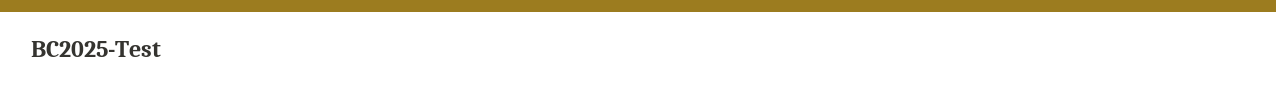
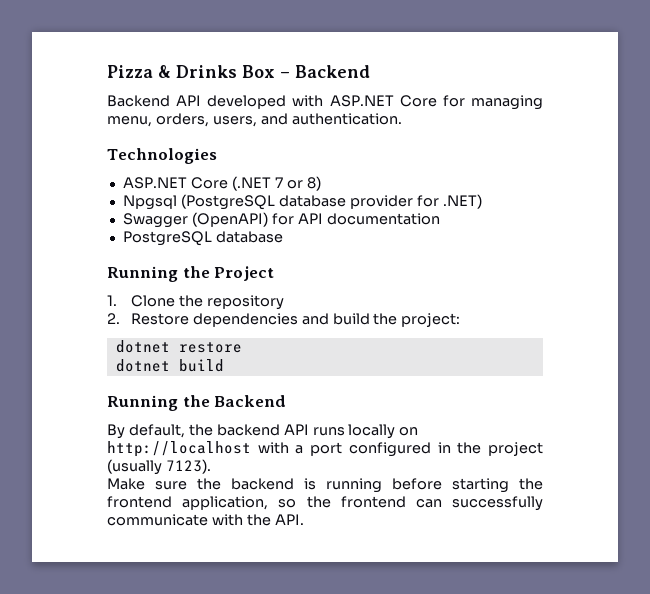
- BC2025-Test
+ Pizza & Drinks Box – Backend
+ Backend API developed with ASP.NET Core for managing menu, orders, users, and authentication.
+ Technologies
+ ASP.NET Core (.NET 7 or 8)
+ Npgsql (PostgreSQL database provider for .NET)
+ Swagger (OpenAPI) for API documentation
+ PostgreSQL database
+ Running the Project
+ 1. Clone the repository
+ 2. Restore dependencies and build the project:
+ dotnet restore
+ dotnet build
+ Running the Backend
+ By default, the backend API runs locally on http://localhost with a port configured in the project (usually 7123).
+ Make sure the backend is running before starting the frontend application, so the frontend can successfully communicate with the API.

